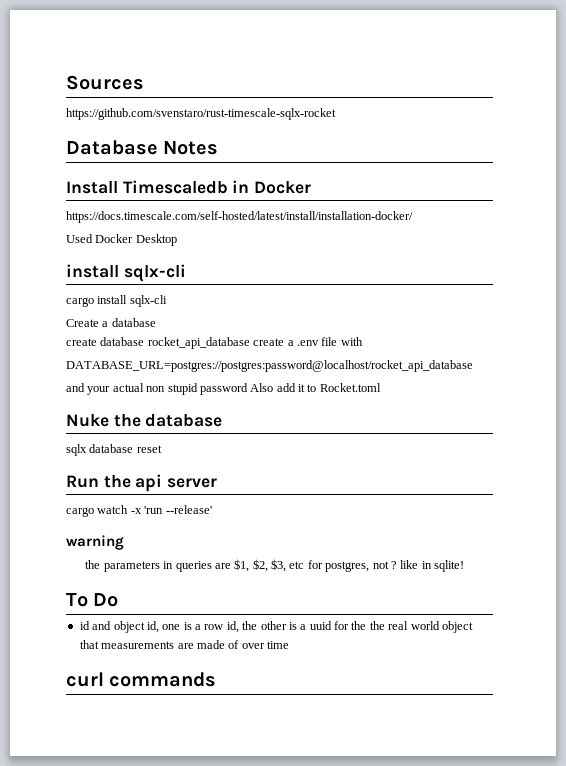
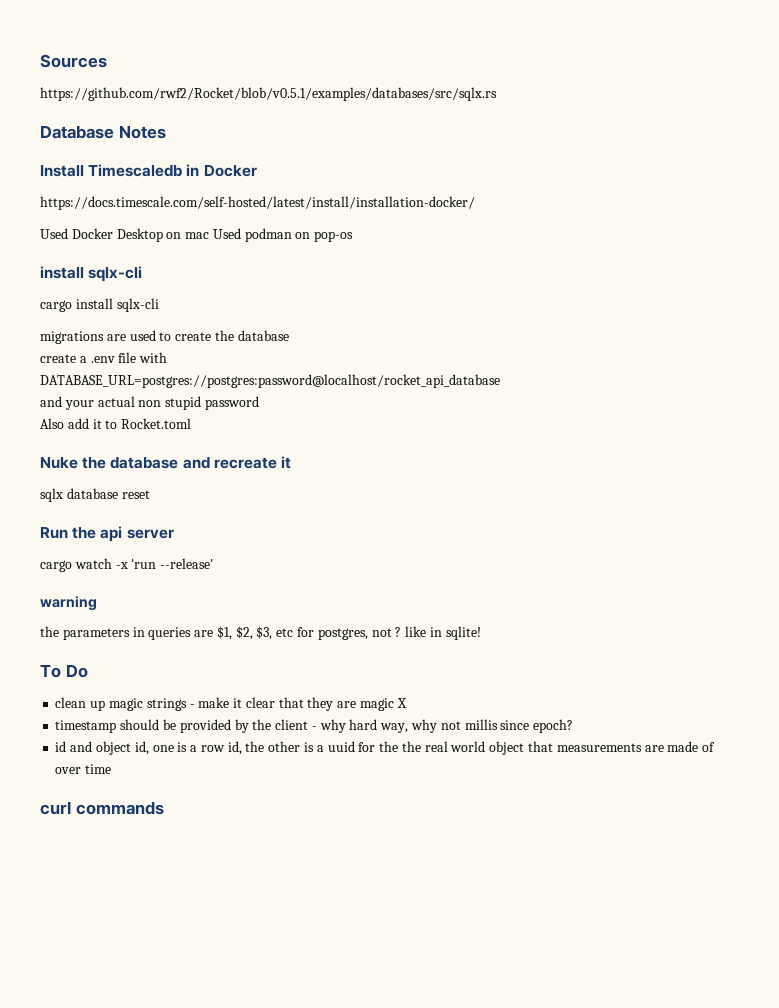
- https://github.com/svenstaro/rust-timescale-sqlx-rocket
+ https://github.com/rwf2/Rocket/blob/v0.5.1/examples/databases/src/sqlx.rs
- Used Docker Desktop
+ Used Docker Desktop on mac Used podman on pop-os
- Create a database
+ migrations are used to create the database
- create database rocket_api_database create a .env file with
+ create a .env file with
- and your actual non stupid password Also add it to Rocket.toml
+ and your actual non stupid password
+ Also add it to Rocket.toml
- Nuke the database
+ Nuke the database and recreate it
+ clean up magic strings - make it clear that they are magic X
+ timestamp should be provided by the client - why hard way, why not millis since epoch?

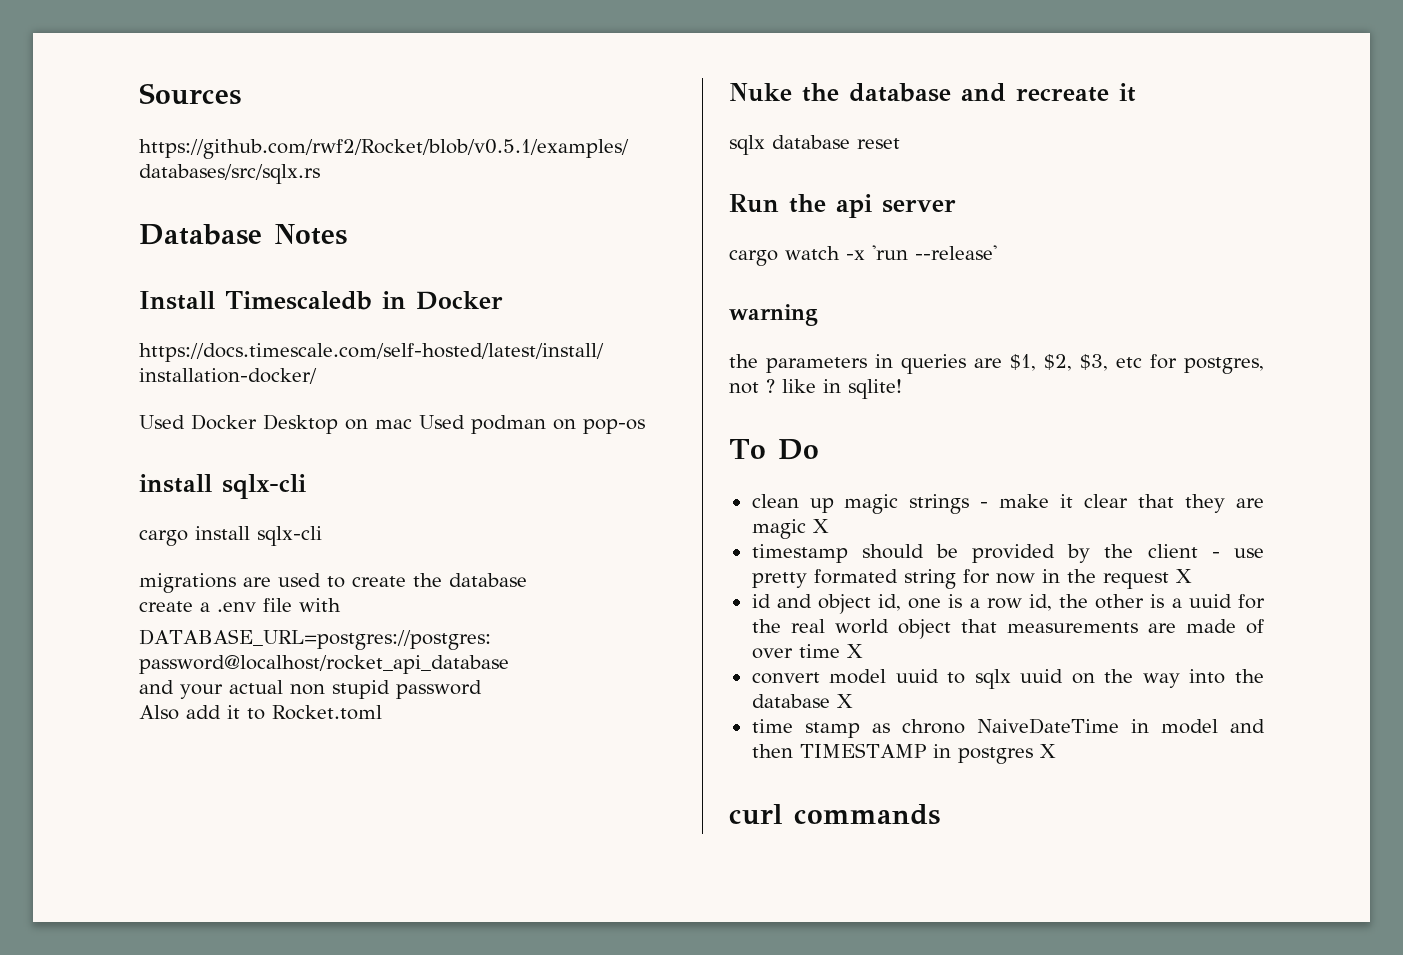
- timestamp should be provided by the client - why hard way, why not millis since epoch?
+ timestamp should be provided by the client - use pretty formated string for now in the request X
- id and object id, one is a row id, the other is a uuid for the the real world object that measurements are made of over time
+ id and object id, one is a row id, the other is a uuid for the real world object that measurements are made of over time X
+ convert model uuid to sqlx uuid on the way into the database X
+ time stamp as chrono NaiveDateTime in model and then TIMESTAMP in postgres X

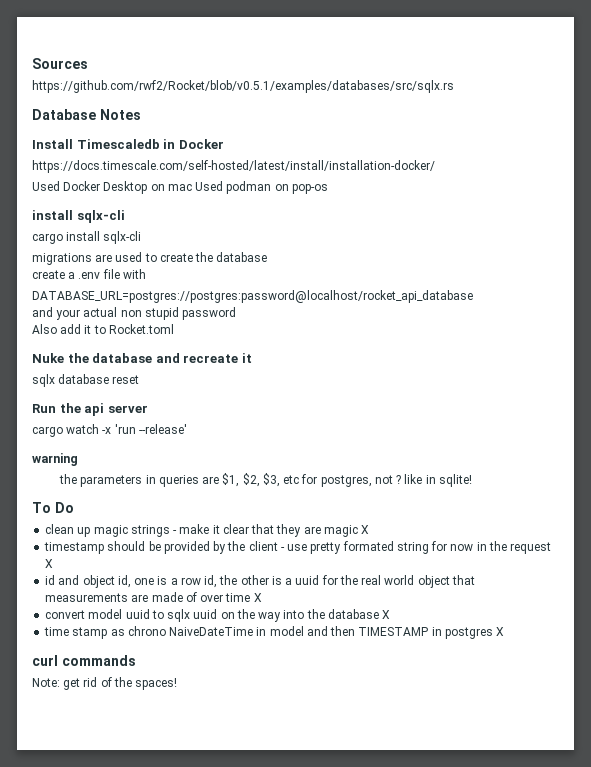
+ Note: get rid of the spaces!

